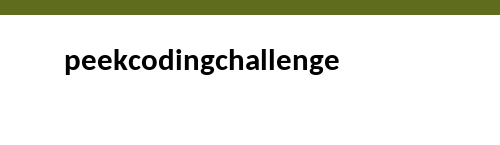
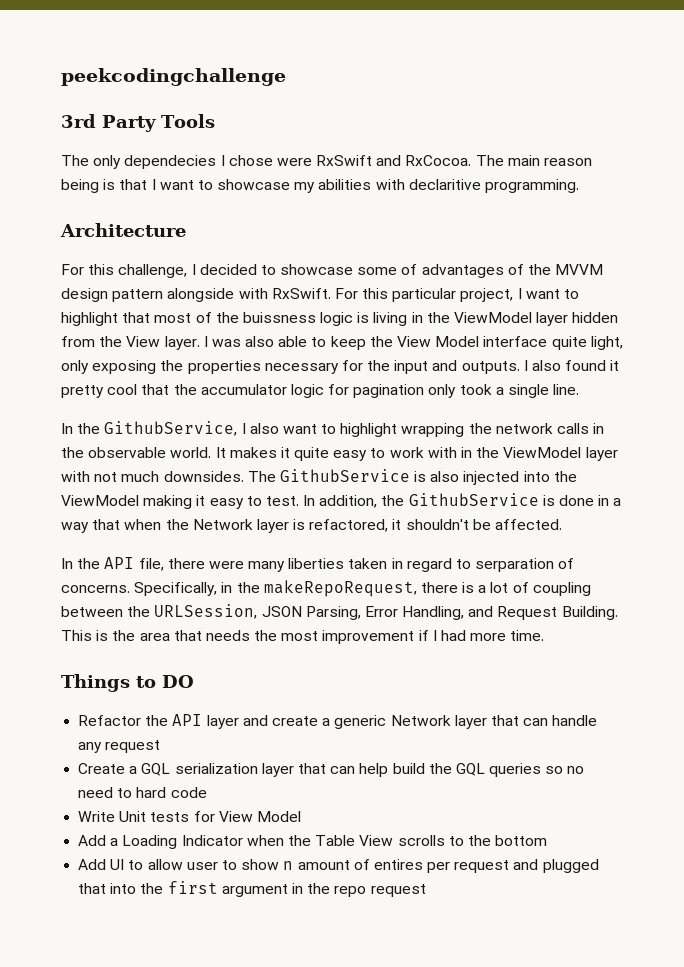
+ 3rd Party Tools
+ The only dependecies I chose were RxSwift and RxCocoa. The main reason being is that I want to showcase my abilities with declaritive programming.
+ Architecture
+ For this challenge, I decided to showcase some of advantages of the MVVM design pattern alongside with RxSwift. For this particular project, I want to highlight that most of the buissness logic is living in the ViewModel layer hidden from the View layer. I was also able to keep the View Model interface quite light, only exposing the properties necessary for the input and outputs. I also found it pretty cool that the accumulator logic for pagination only took a single line.
+ In the GithubService, I also want to highlight wrapping the network calls in the observable world. It makes it quite easy to work with in the ViewModel layer with not much downsides. The GithubService is also injected into the ViewModel making it easy to test. In addition, the GithubService is done in a way that when the Network layer is refactored, it shouldn't be affected.
+ In the API file, there were many liberties taken in regard to serparation of concerns. Specifically, in the makeRepoRequest, there is a lot of coupling between the URLSession, JSON Parsing, Error Handling, and Request Building. This is the area that needs the most improvement if I had more time.
+ Things to DO
+ Refactor the API layer and create a generic Network layer that can handle any request
+ Create a GQL serialization layer that can help build the GQL queries so no need to hard code
+ Write Unit tests for View Model
+ Add a Loading Indicator when the Table View scrolls to the bottom
+ Add UI to allow user to show n amount of entires per request and plugged that into the first argument in the repo request

